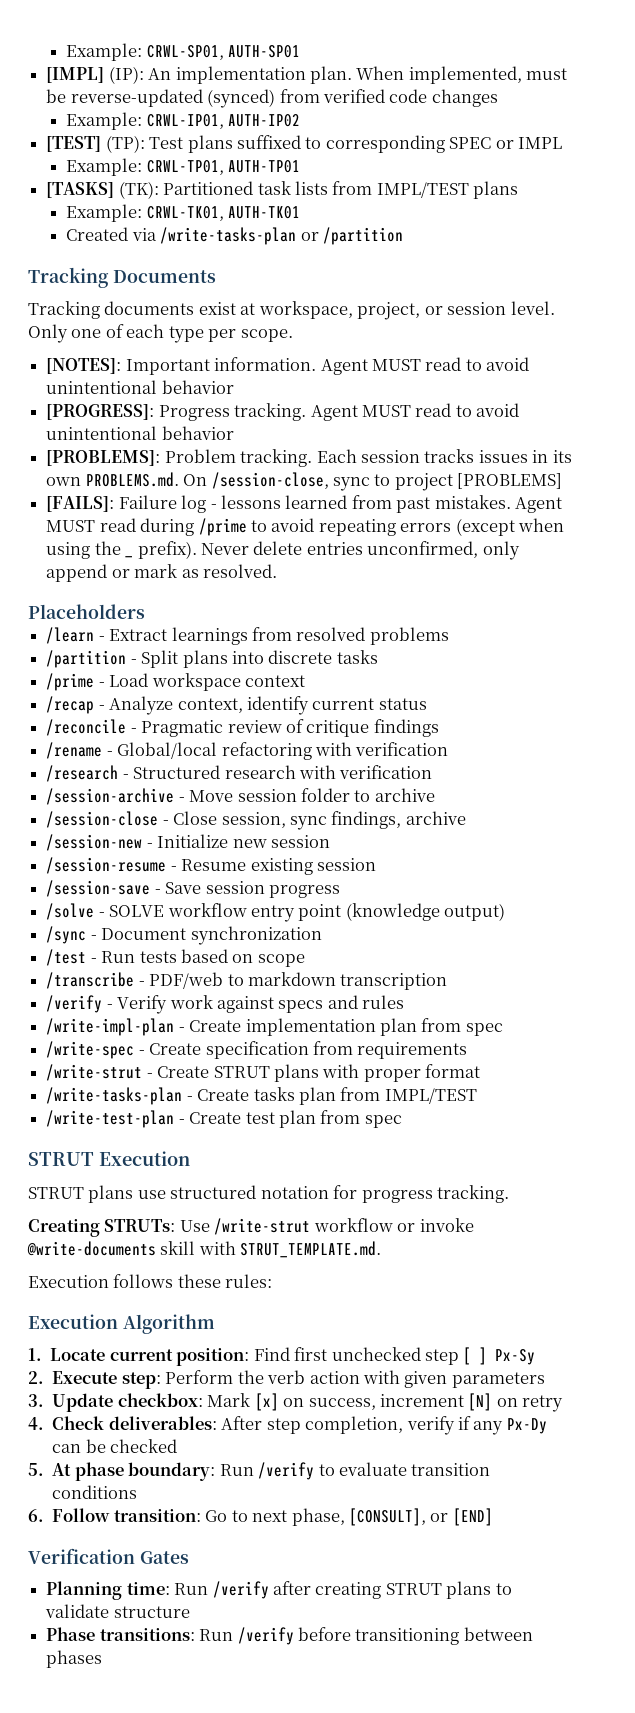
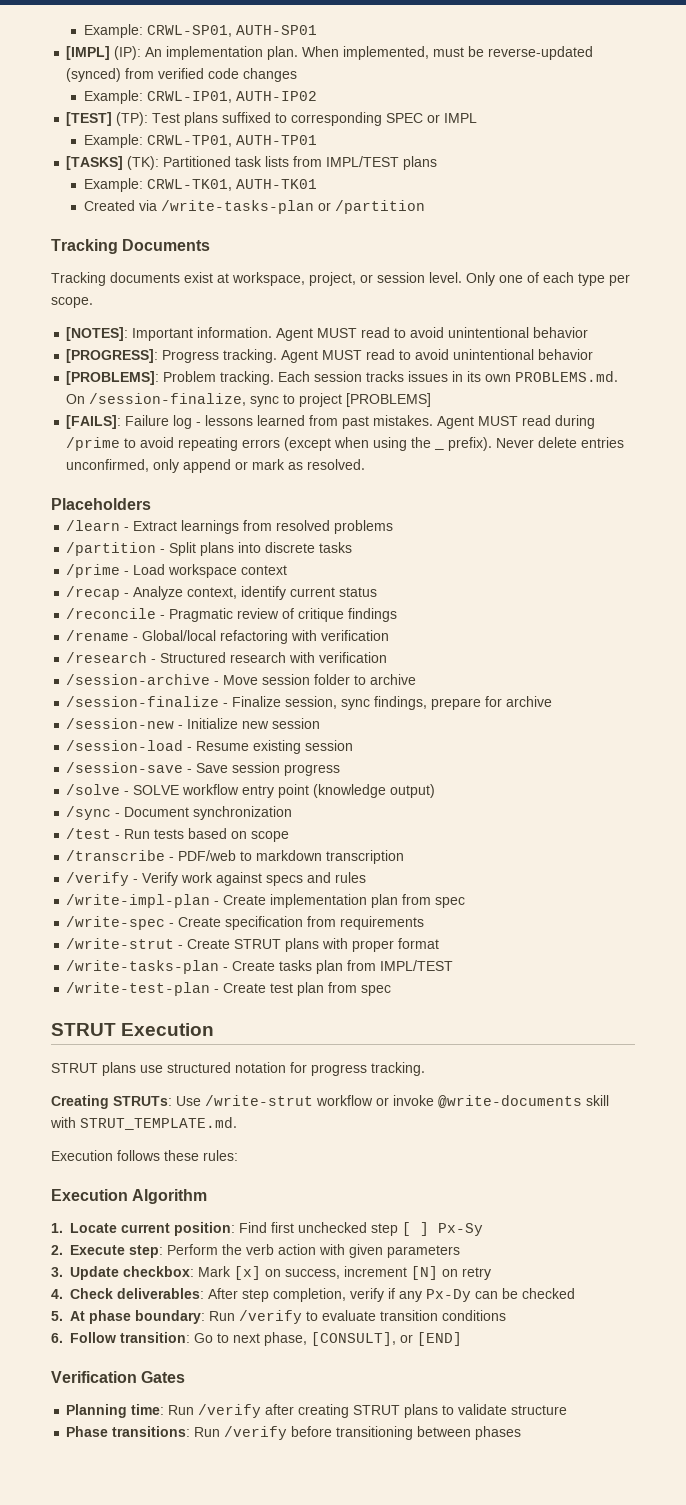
- Each session tracks issues in its own PROBLEMS.md. On /session-close, sync to project [PROBLEMS]
+ Each session tracks issues in its own PROBLEMS.md. On /session-finalize, sync to project [PROBLEMS]
- /session-close - Close session, sync findings, archive
+ /session-finalize - Finalize session, sync findings, prepare for archive
- /session-resume - Resume existing session
+ /session-load - Resume existing session

